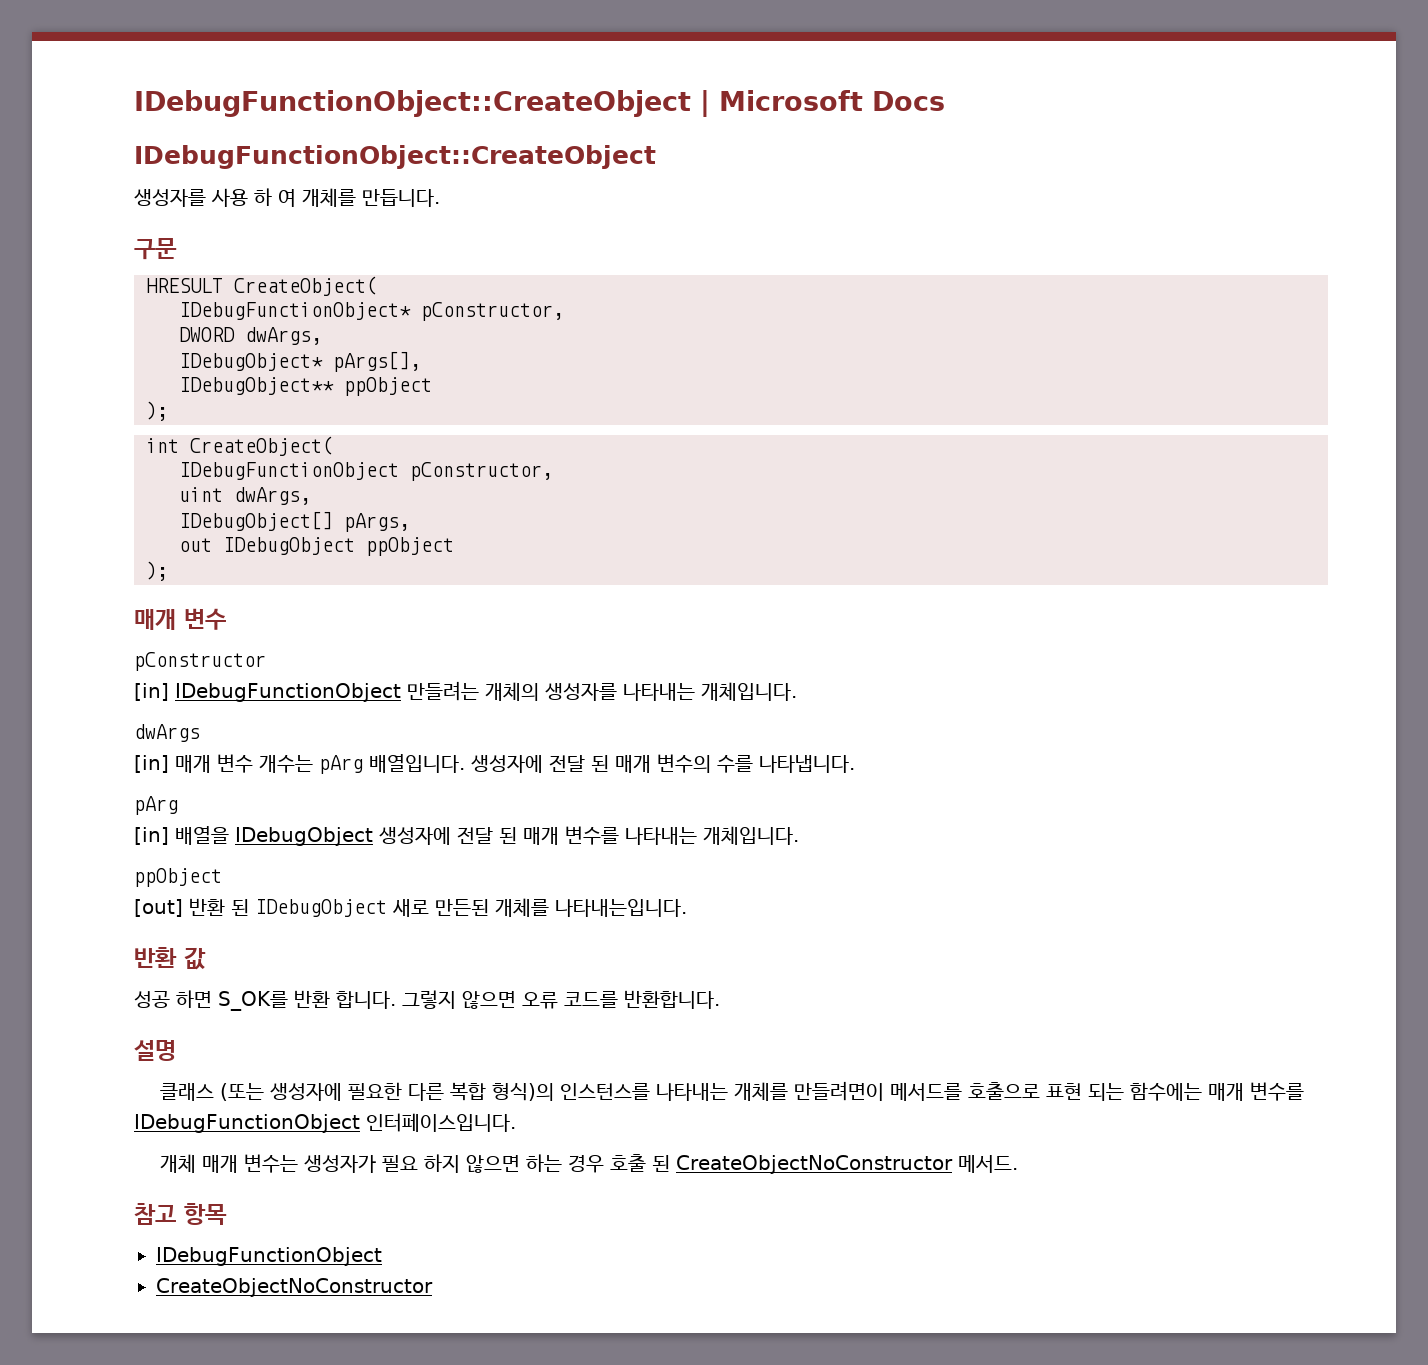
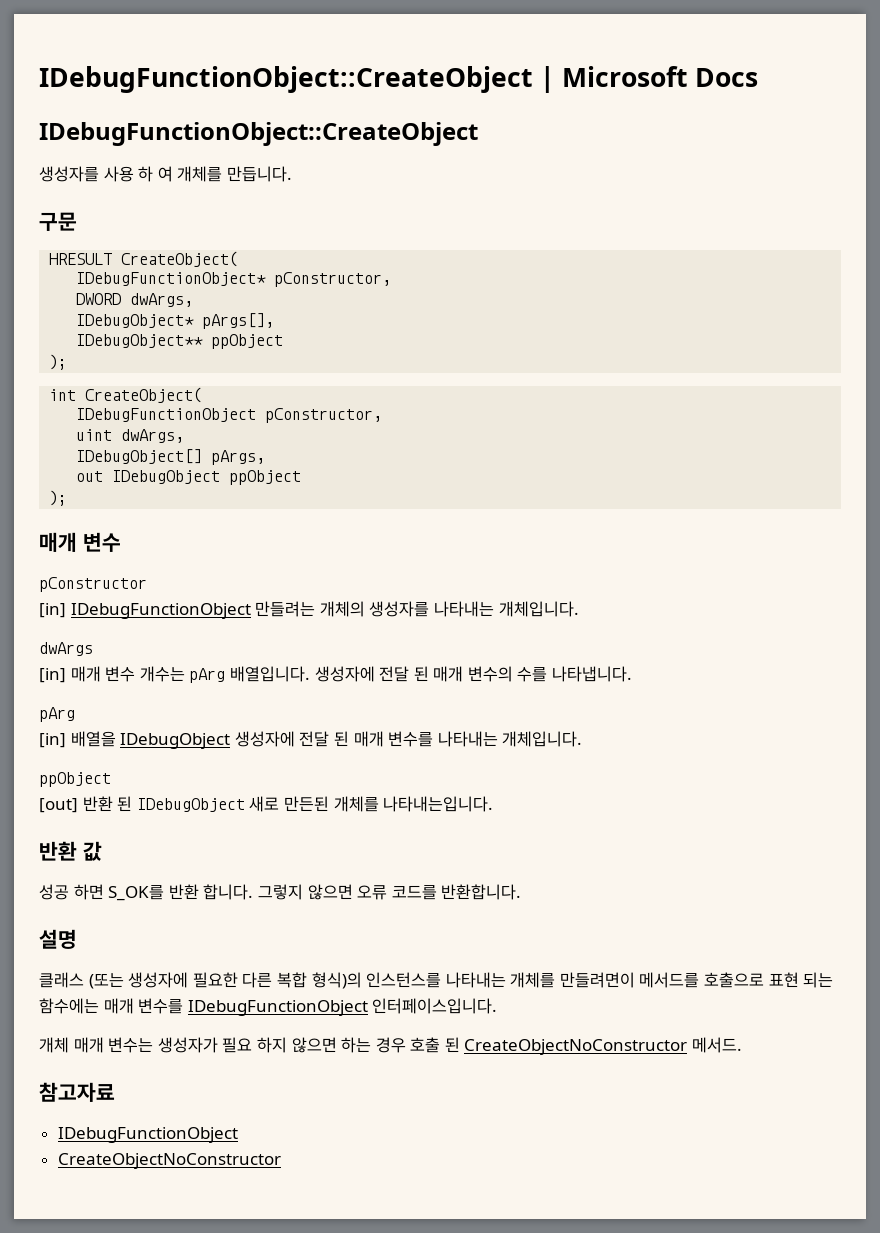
- 참고 항목
+ 참고자료

